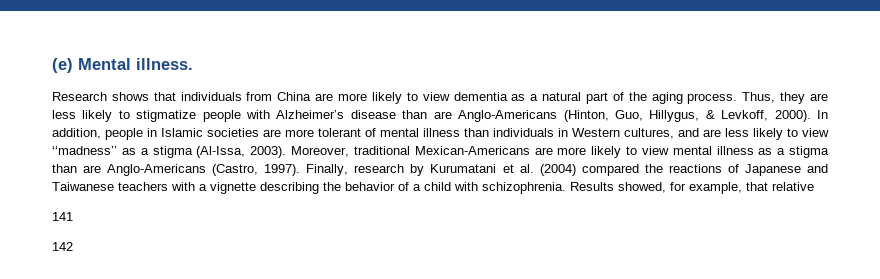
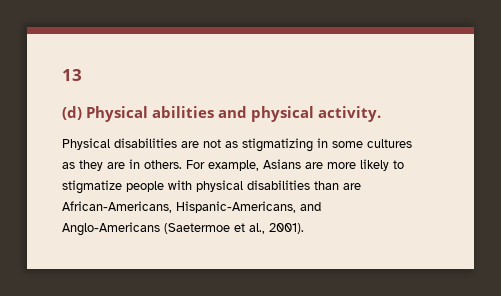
- (e) Mental illness.
- Research shows that individuals from China are more likely to view dementia as a natural part of the aging process. Thus, they are less likely to stigmatize people with Alzheimer’s disease than are Anglo-Americans (Hinton, Guo, Hillygus, & Levkoff, 2000). In addition, people in Islamic societies are more tolerant of mental illness than individuals in Western cultures, and are less likely to view ‘‘madness’’ as a stigma (Al-Issa, 2003). Moreover, traditional Mexican-Americans are more likely to view mental illness as a stigma than are Anglo-Americans (Castro, 1997). Finally, research by Kurumatani et al. (2004) compared the reactions of Japanese and Taiwanese teachers with a vignette describing the behavior of a child with schizophrenia. Results showed, for example, that relative
- 141
- 142
+ 13
+ (d) Physical abilities and physical activity.
+ Physical disabilities are not as stigmatizing in some cultures as they are in others. For example, Asians are more likely to stigmatize people with physical disabilities than are African-Americans, Hispanic-Americans, and Anglo-Americans (Saetermoe et al., 2001).

